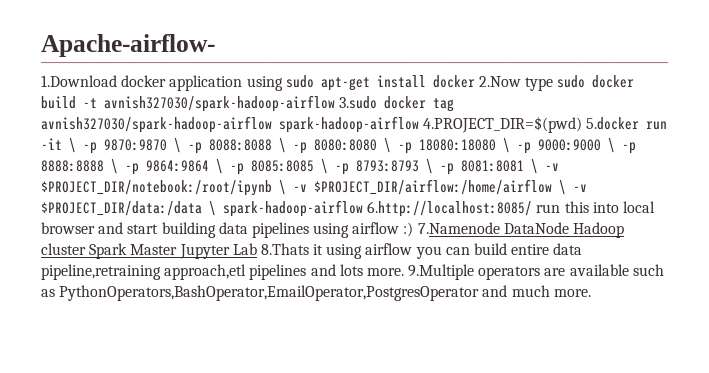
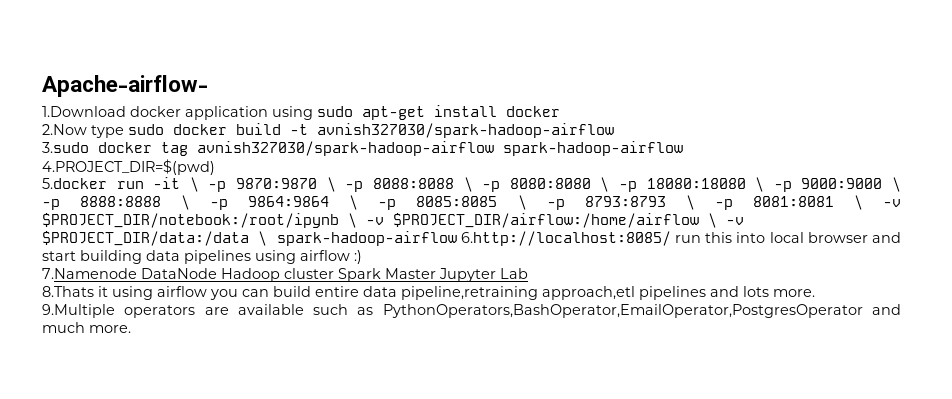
- 1.Download docker application using sudo apt-get install docker 2.Now type sudo docker build -t avnish327030/spark-hadoop-airflow 3.sudo docker tag avnish327030/spark-hadoop-airflow spark-hadoop-airflow 4.PROJECT_DIR=$(pwd) 5.docker run -it \ -p 9870:9870 \ -p 8088:8088 \ -p 8080:8080 \ -p 18080:18080 \ -p 9000:9000 \ -p 8888:8888 \ -p 9864:9864 \ -p 8085:8085 \ -p 8793:8793 \ -p 8081:8081 \ -v $PROJECT_DIR/notebook:/root/ipynb \ -v $PROJECT_DIR/airflow:/home/airflow \ -v $PROJECT_DIR/data:/data \ spark-hadoop-airflow 6.http://localhost:8085/ run this into local browser and start building data pipelines using airflow :) 7.Namenode DataNode Hadoop cluster Spark Master Jupyter Lab 8.Thats it using airflow you can build entire data pipeline,retraining approach,etl pipelines and lots more. 9.Multiple operators are available such as PythonOperators,BashOperator,EmailOperator,PostgresOperator and much more.
+ 1.Download docker application using sudo apt-get install docker
+ 2.Now type sudo docker build -t avnish327030/spark-hadoop-airflow
+ 3.sudo docker tag avnish327030/spark-hadoop-airflow spark-hadoop-airflow
+ 4.PROJECT_DIR=$(pwd)
+ 5.docker run -it \ -p 9870:9870 \ -p 8088:8088 \ -p 8080:8080 \ -p 18080:18080 \ -p 9000:9000 \ -p 8888:8888 \ -p 9864:9864 \ -p 8085:8085 \ -p 8793:8793 \ -p 8081:8081 \ -v $PROJECT_DIR/notebook:/root/ipynb \ -v $PROJECT_DIR/airflow:/home/airflow \ -v $PROJECT_DIR/data:/data \ spark-hadoop-airflow 6.http://localhost:8085/ run this into local browser and start building data pipelines using airflow :)
+ 7.Namenode DataNode Hadoop cluster Spark Master Jupyter Lab
+ 8.Thats it using airflow you can build entire data pipeline,retraining approach,etl pipelines and lots more.
+ 9.Multiple operators are available such as PythonOperators,BashOperator,EmailOperator,PostgresOperator and much more.

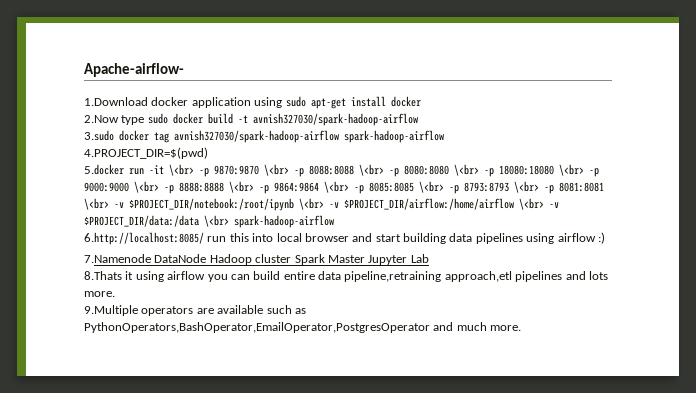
- 5.docker run -it \ -p 9870:9870 \ -p 8088:8088 \ -p 8080:8080 \ -p 18080:18080 \ -p 9000:9000 \ -p 8888:8888 \ -p 9864:9864 \ -p 8085:8085 \ -p 8793:8793 \ -p 8081:8081 \ -v $PROJECT_DIR/notebook:/root/ipynb \ -v $PROJECT_DIR/airflow:/home/airflow \ -v $PROJECT_DIR/data:/data \ spark-hadoop-airflow 6.http://localhost:8085/ run this into local browser and start building data pipelines using airflow :)
+ 5.docker run -it \<br> -p 9870:9870 \<br> -p 8088:8088 \<br> -p 8080:8080 \<br> -p 18080:18080 \<br> -p 9000:9000 \<br> -p 8888:8888 \<br> -p 9864:9864 \<br> -p 8085:8085 \<br> -p 8793:8793 \<br> -p 8081:8081 \<br> -v $PROJECT_DIR/notebook:/root/ipynb \<br> -v $PROJECT_DIR/airflow:/home/airflow \<br> -v $PROJECT_DIR/data:/data \<br> spark-hadoop-airflow
+ 6.http://localhost:8085/ run this into local browser and start building data pipelines using airflow :)

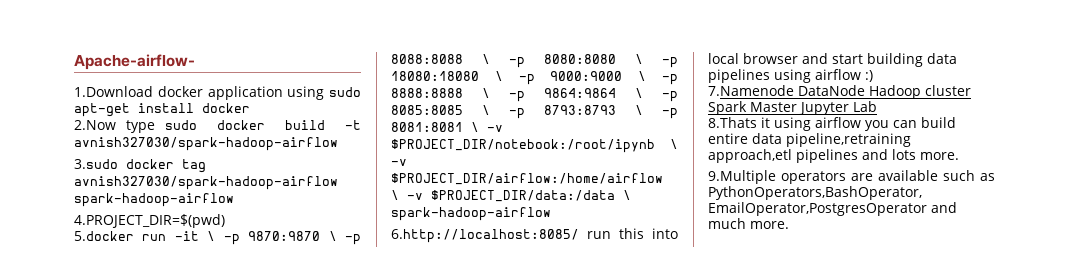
- 5.docker run -it \<br> -p 9870:9870 \<br> -p 8088:8088 \<br> -p 8080:8080 \<br> -p 18080:18080 \<br> -p 9000:9000 \<br> -p 8888:8888 \<br> -p 9864:9864 \<br> -p 8085:8085 \<br> -p 8793:8793 \<br> -p 8081:8081 \<br> -v $PROJECT_DIR/notebook:/root/ipynb \<br> -v $PROJECT_DIR/airflow:/home/airflow \<br> -v $PROJECT_DIR/data:/data \<br> spark-hadoop-airflow
+ 5.docker run -it \ -p 9870:9870 \ -p 8088:8088 \ -p 8080:8080 \ -p 18080:18080 \ -p 9000:9000 \ -p 8888:8888 \ -p 9864:9864 \ -p 8085:8085 \ -p 8793:8793 \ -p 8081:8081 \ -v $PROJECT_DIR/notebook:/root/ipynb \ -v $PROJECT_DIR/airflow:/home/airflow \ -v $PROJECT_DIR/data:/data \ spark-hadoop-airflow

